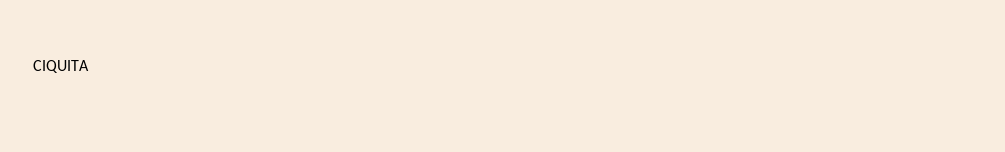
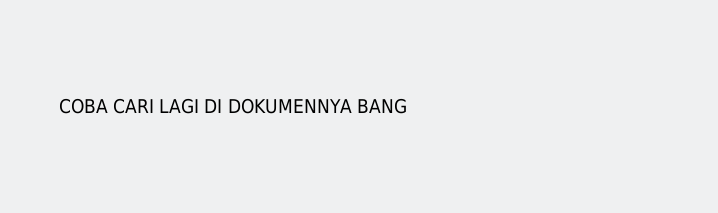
- CIQUITA
+ COBA CARI LAGI DI DOKUMENNYA BANG

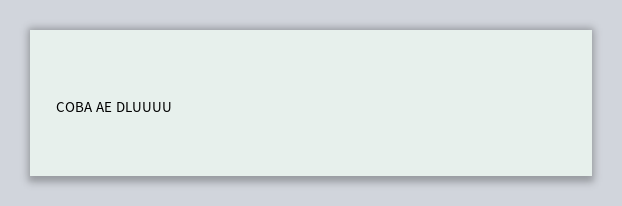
- COBA CARI LAGI DI DOKUMENNYA BANG
+ COBA AE DLUUUU

